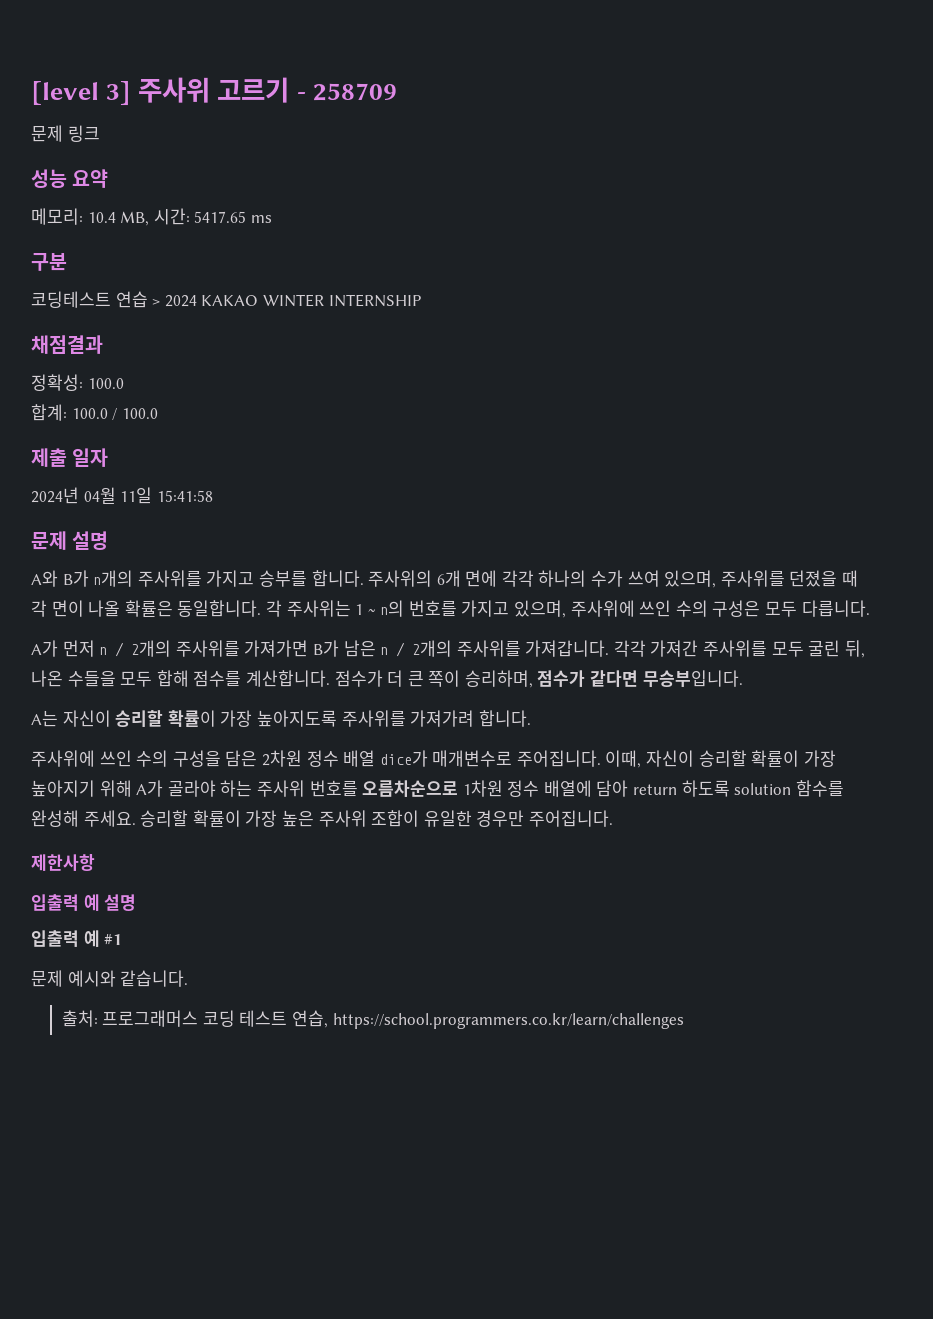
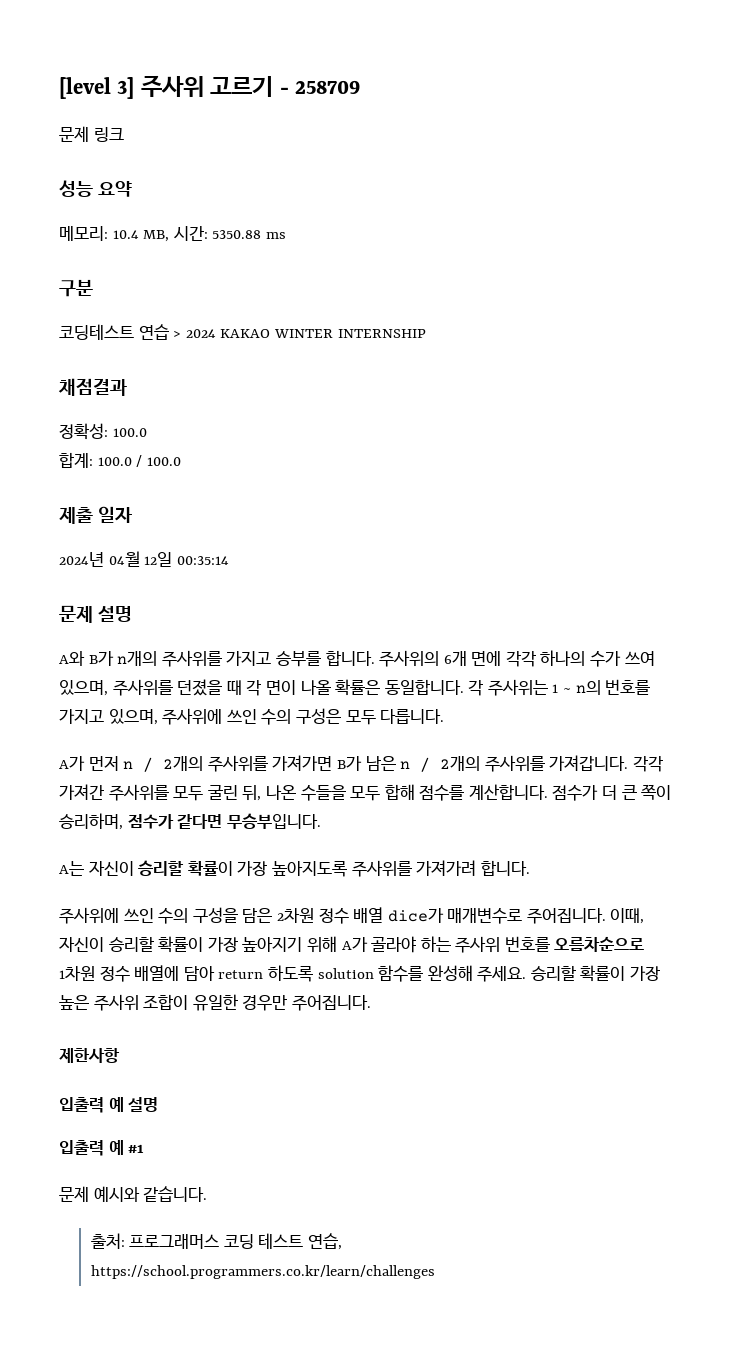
- 메모리: 10.4 MB, 시간: 5417.65 ms
+ 메모리: 10.4 MB, 시간: 5350.88 ms
- 2024년 04월 11일 15:41:58
+ 2024년 04월 12일 00:35:14

